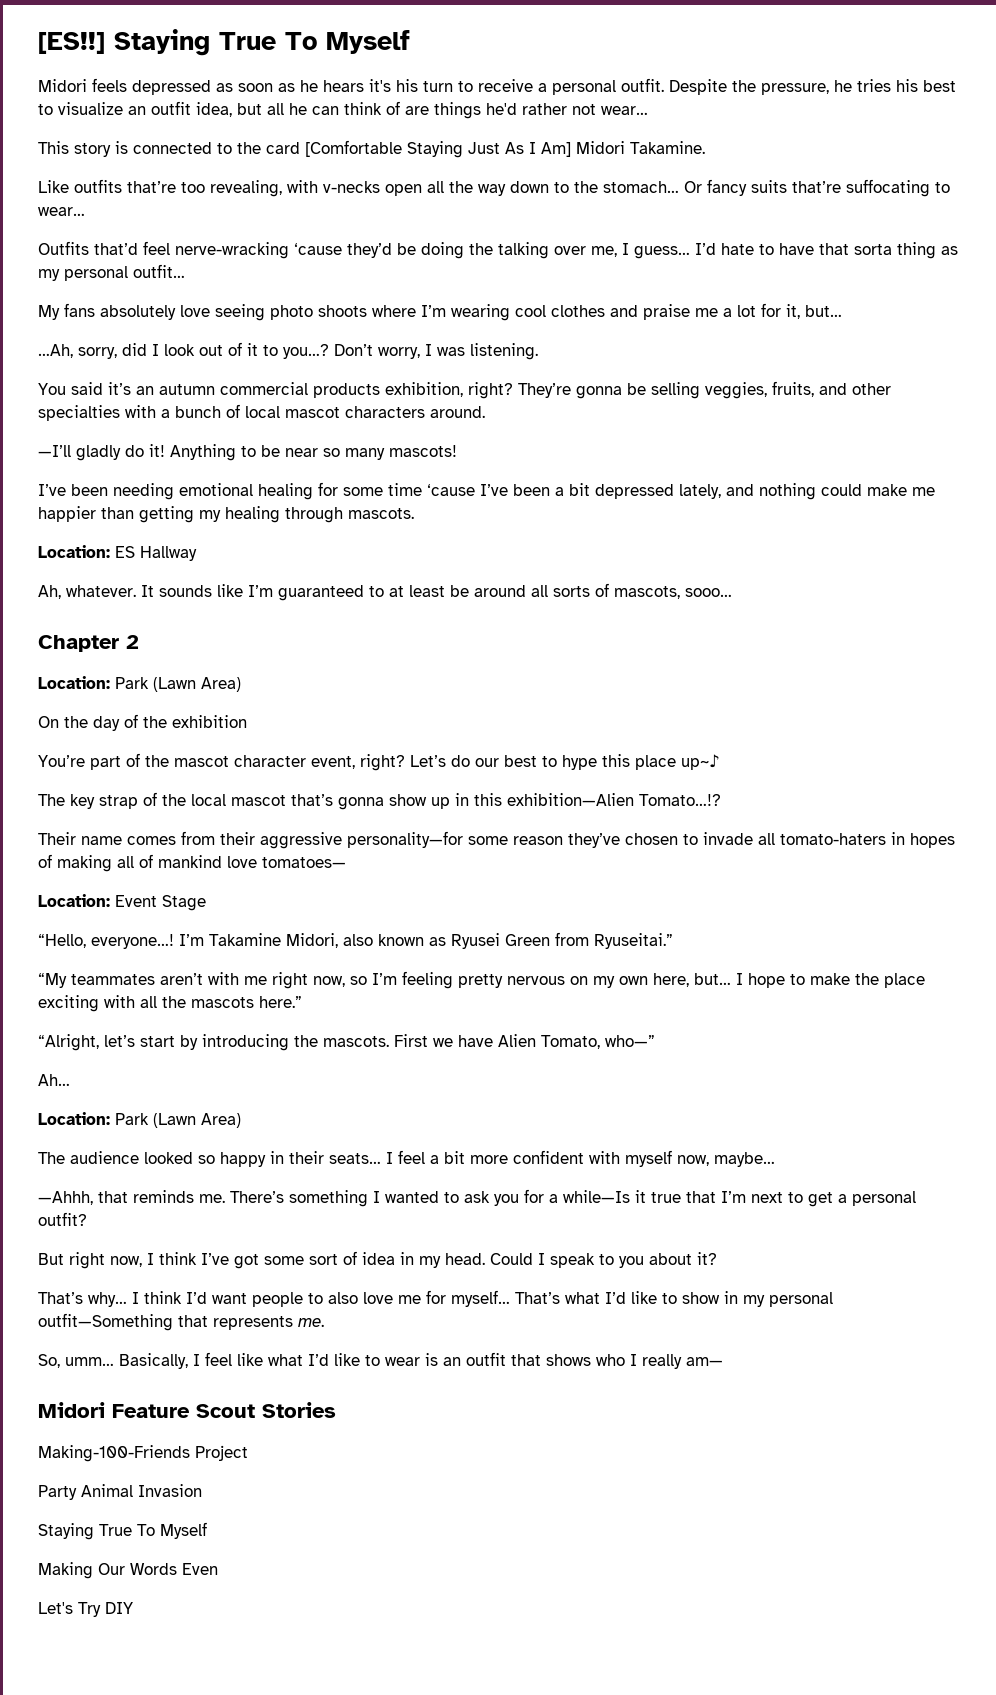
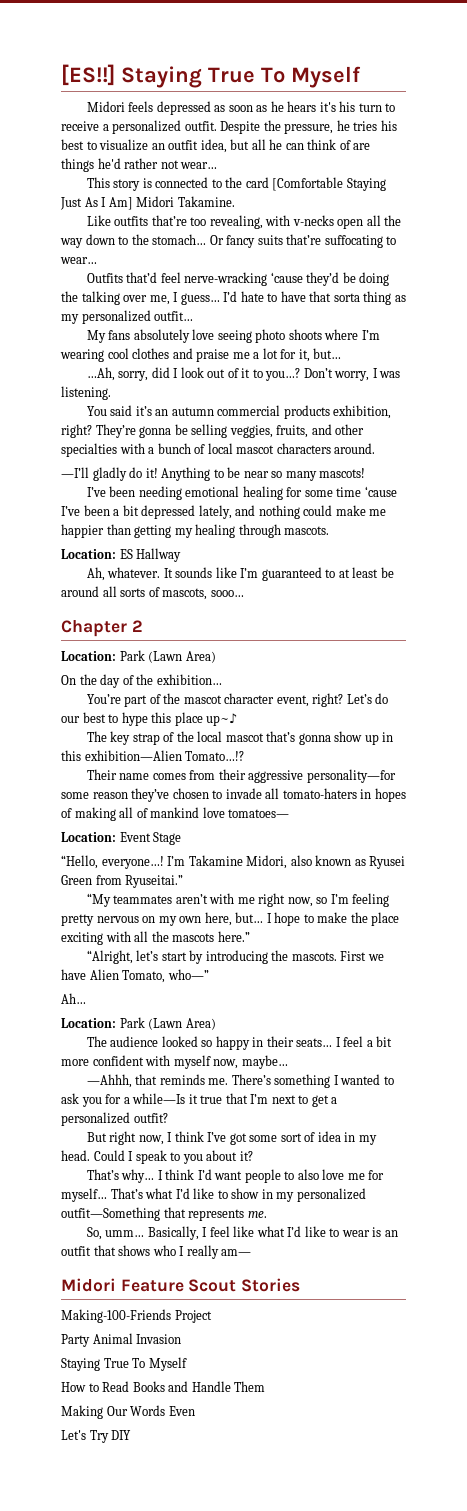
- Midori feels depressed as soon as he hears it's his turn to receive a personal outfit.
+ Midori feels depressed as soon as he hears it's his turn to receive a personalized outfit.
- I’d hate to have that sorta thing as my personal outfit…
+ I’d hate to have that sorta thing as my personalized outfit…
- On the day of the exhibition
+ On the day of the exhibition…
- There’s something I wanted to ask you for a while—Is it true that I’m next to get a personal outfit?
+ There’s something I wanted to ask you for a while—Is it true that I’m next to get a personalized outfit?
- That’s what I’d like to show in my personal outfit—Something that represents me.
+ That’s what I’d like to show in my personalized outfit—Something that represents me.
+ How to Read Books and Handle Them

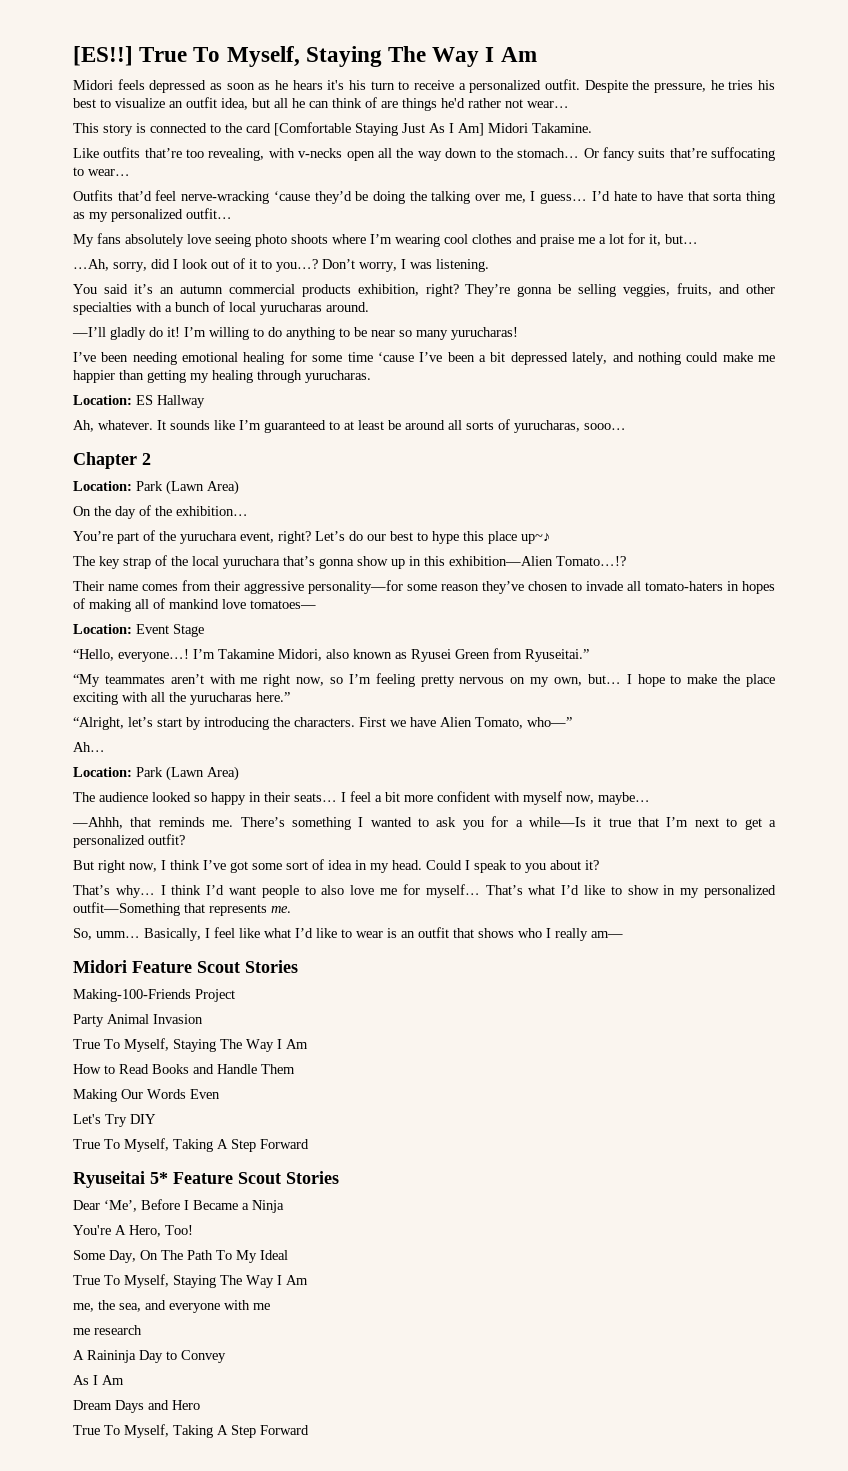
- [ES!!] Staying True To Myself
+ [ES!!] True To Myself, Staying The Way I Am
- They’re gonna be selling veggies, fruits, and other specialties with a bunch of local mascot characters around.
+ They’re gonna be selling veggies, fruits, and other specialties with a bunch of local yurucharas around.
- Anything to be near so many mascots!
+ I’m willing to do anything to be near so many yurucharas!
- I’ve been needing emotional healing for some time ‘cause I’ve been a bit depressed lately, and nothing could make me happier than getting my healing through mascots.
+ I’ve been needing emotional healing for some time ‘cause I’ve been a bit depressed lately, and nothing could make me happier than getting my healing through yurucharas.
- It sounds like I’m guaranteed to at least be around all sorts of mascots, sooo…
+ It sounds like I’m guaranteed to at least be around all sorts of yurucharas, sooo…
- You’re part of the mascot character event, right?
+ You’re part of the yuruchara event, right?
- The key strap of the local mascot that’s gonna show up in this exhibition—Alien Tomato…!?
+ The key strap of the local yuruchara that’s gonna show up in this exhibition—Alien Tomato…!?
- “My teammates aren’t with me right now, so I’m feeling pretty nervous on my own here, but…
+ “My teammates aren’t with me right now, so I’m feeling pretty nervous on my own, but…
- I hope to make the place exciting with all the mascots here.”
+ I hope to make the place exciting with all the yurucharas here.”
- “Alright, let’s start by introducing the mascots.
+ “Alright, let’s start by introducing the characters.
  Party Animal Invasion
- Staying True To Myself
+ True To Myself, Staying The Way I Am
  Let's Try DIY
+ True To Myself, Taking A Step Forward
+ Ryuseitai 5* Feature Scout Stories
+ Dear ‘Me’, Before I Became a Ninja
+ You're A Hero, Too!
+ Some Day, On The Path To My Ideal
+ True To Myself, Staying The Way I Am
+ me, the sea, and everyone with me
+ me research
+ A Raininja Day to Convey
+ As I Am
+ Dream Days and Hero
+ True To Myself, Taking A Step Forward

